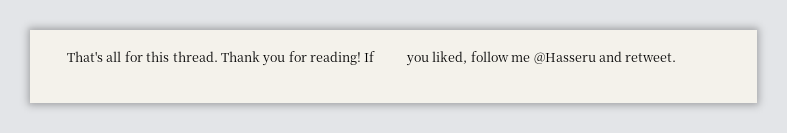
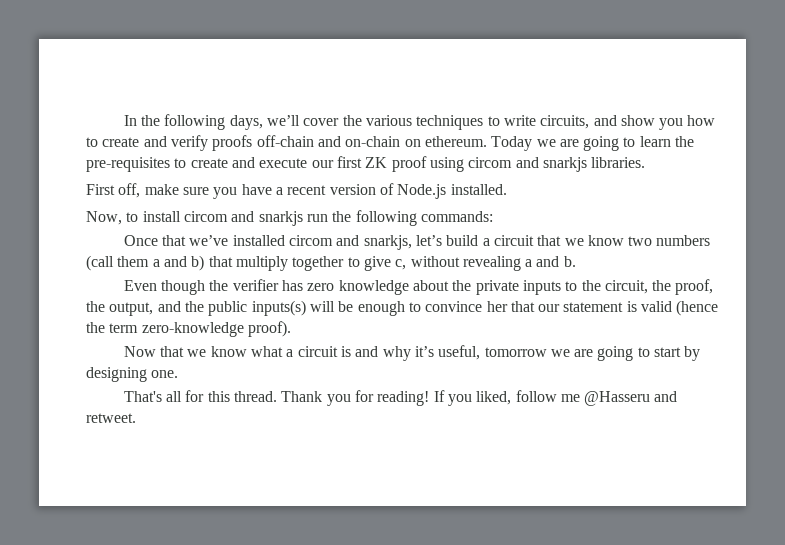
+ In the following days, we’ll cover the various techniques to write circuits, and show you how to create and verify proofs off-chain and on-chain on ethereum. Today we are going to learn the pre-requisites to create and execute our first ZK proof using circom and snarkjs libraries.
+ First off, make sure you have a recent version of Node.js installed.
+ Now, to install circom and snarkjs run the following commands:
+ Once that we’ve installed circom and snarkjs, let’s build a circuit that we know two numbers (call them a and b) that multiply together to give c, without revealing a and b.
+ Even though the verifier has zero knowledge about the private inputs to the circuit, the proof, the output, and the public inputs(s) will be enough to convince her that our statement is valid (hence the term zero-knowledge proof).
+ Now that we know what a circuit is and why it’s useful, tomorrow we are going to start by designing one.

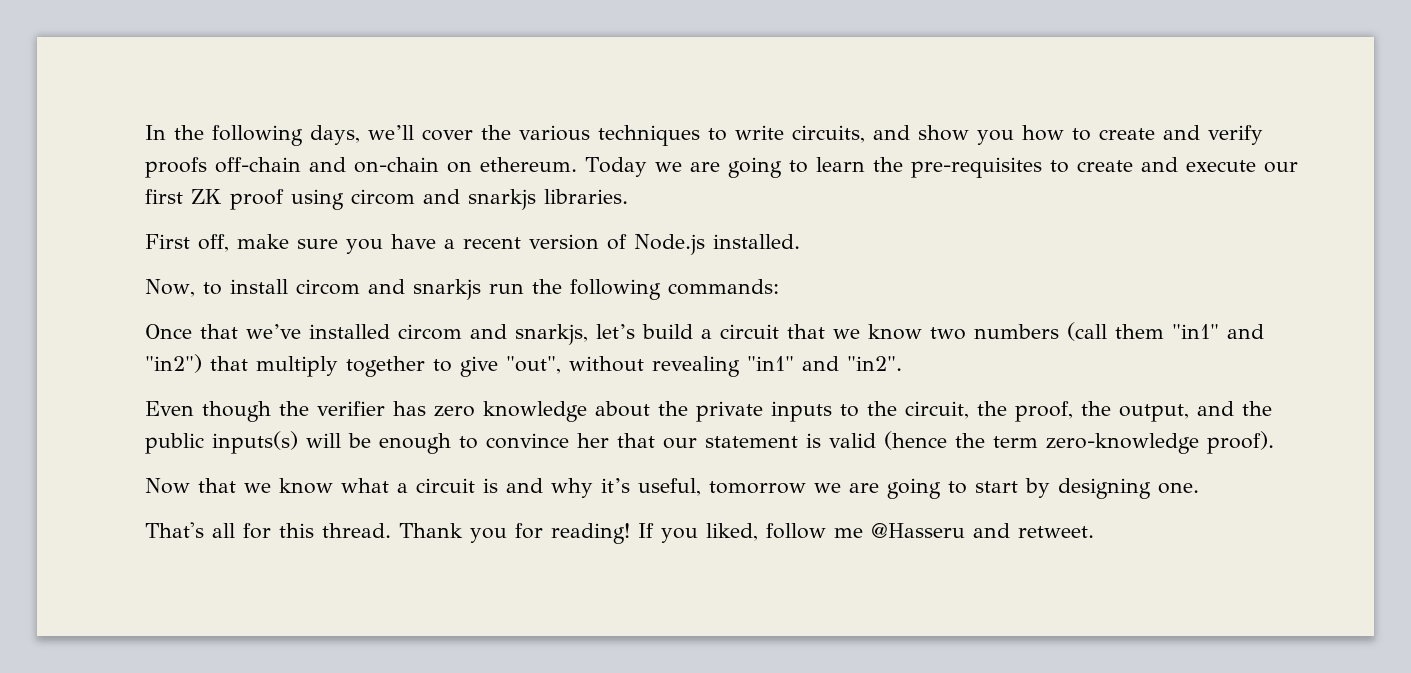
- Once that we’ve installed circom and snarkjs, let’s build a circuit that we know two numbers (call them a and b) that multiply together to give c, without revealing a and b.
+ Once that we’ve installed circom and snarkjs, let’s build a circuit that we know two numbers (call them "in1" and "in2") that multiply together to give "out", without revealing "in1" and "in2".

